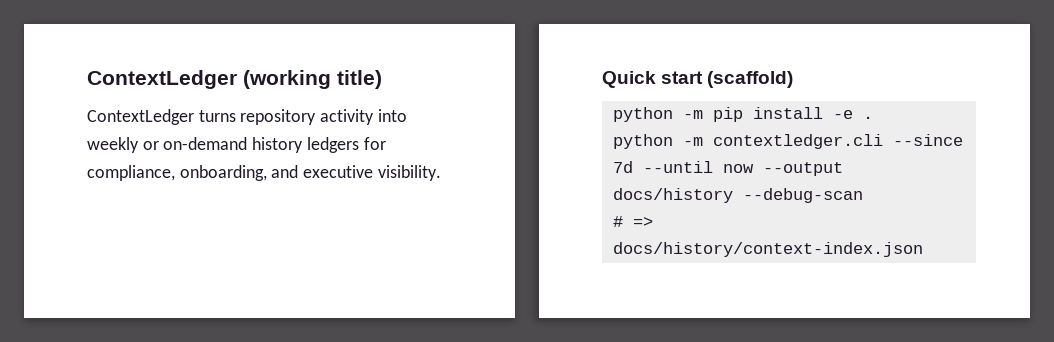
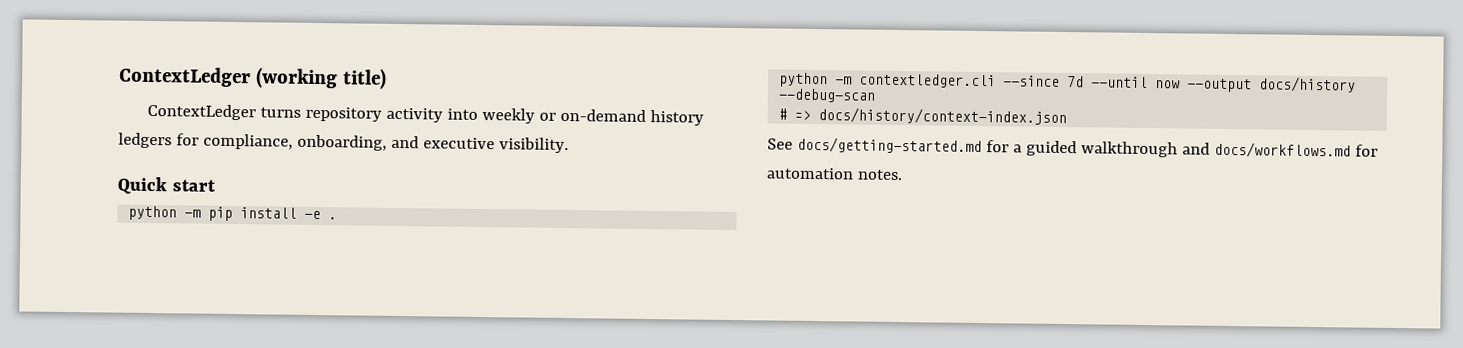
- Quick start (scaffold)
+ Quick start
+ See docs/getting-started.md for a guided walkthrough and docs/workflows.md for automation notes.

